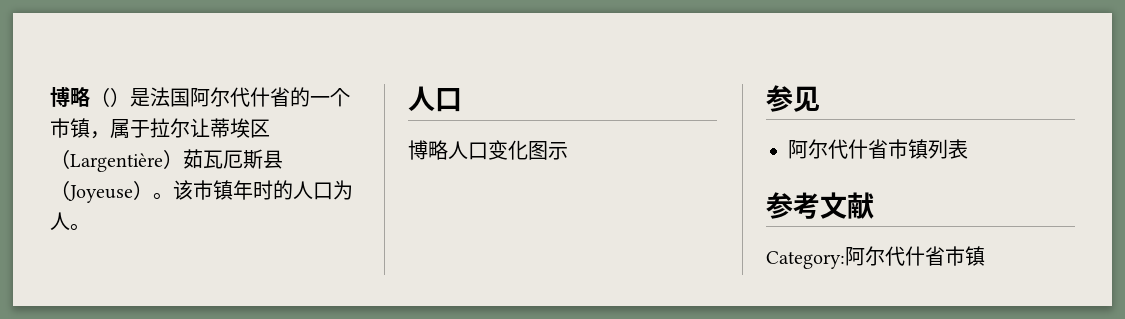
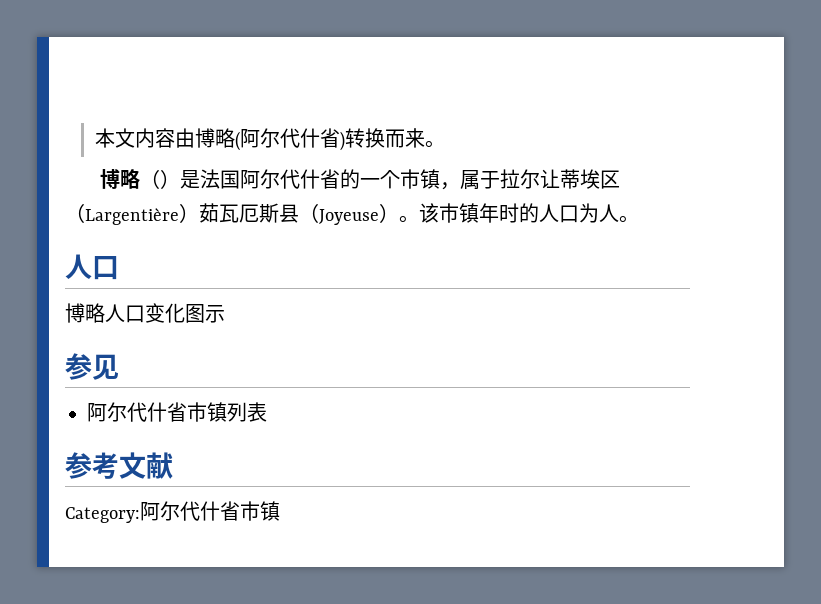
+ 本文内容由博略(阿尔代什省)转换而来。

